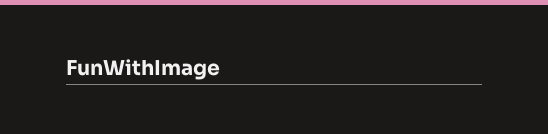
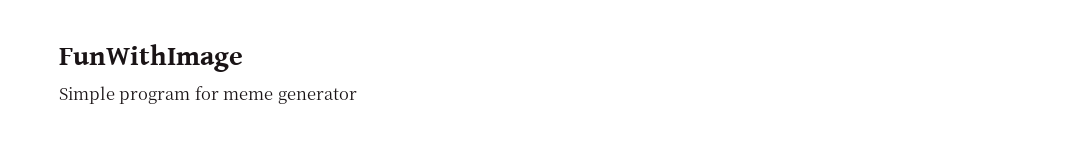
+ Simple program for meme generator

